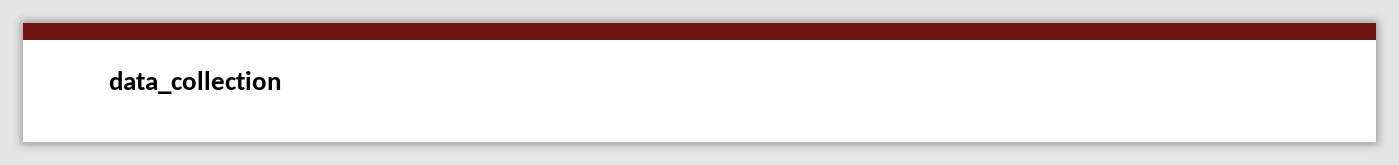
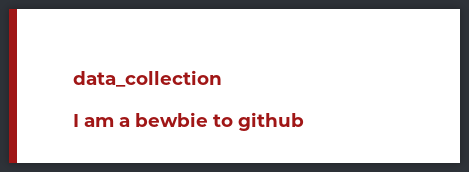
+ I am a bewbie to github

